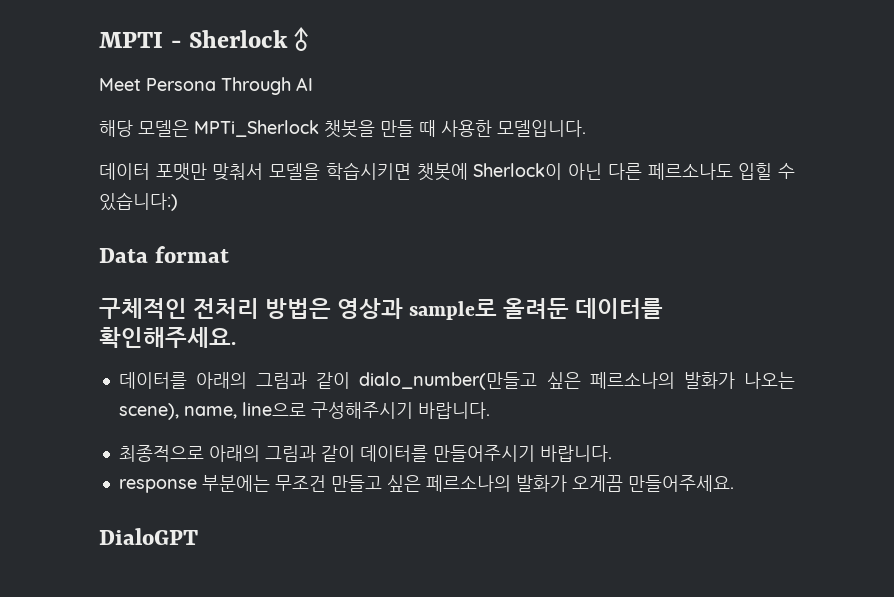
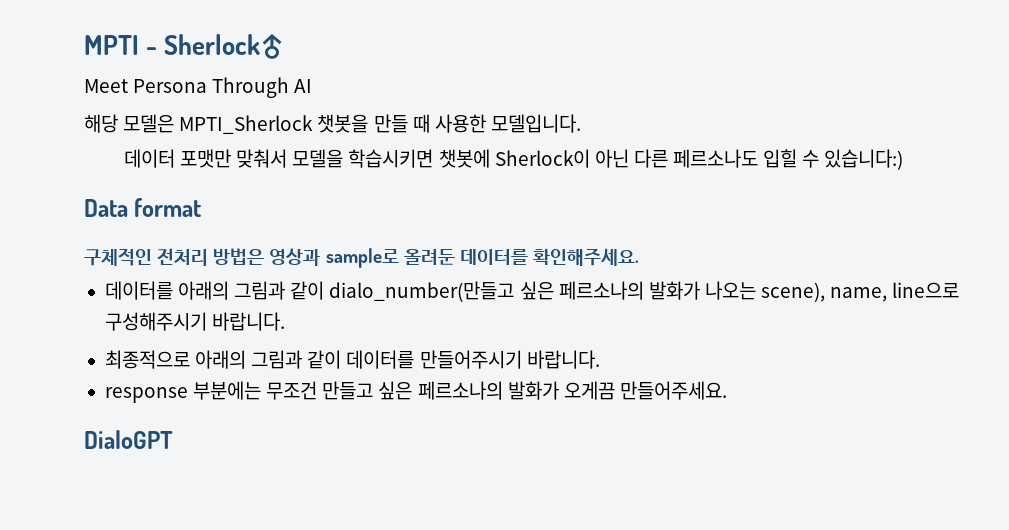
- 해당 모델은 MPTi_Sherlock 챗봇을 만들 때 사용한 모델입니다.
+ 해당 모델은 MPTI_Sherlock 챗봇을 만들 때 사용한 모델입니다.

